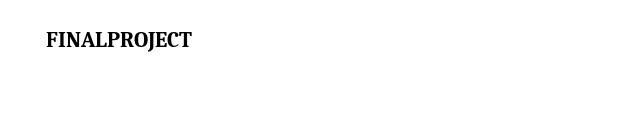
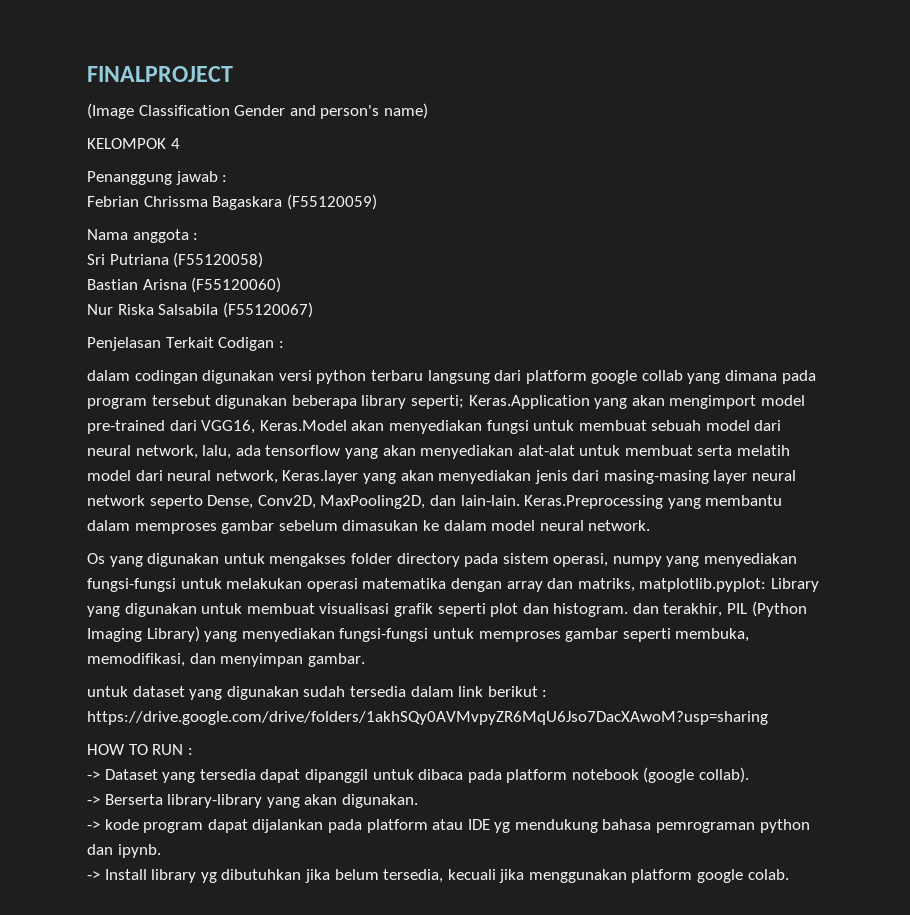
+ (Image Classification Gender and person's name)
+ KELOMPOK 4
+ Penanggung jawab :
+ Febrian Chrissma Bagaskara (F55120059)
+ Nama anggota :
+ Sri Putriana (F55120058)
+ Bastian Arisna (F55120060)
+ Nur Riska Salsabila (F55120067)
+ Penjelasan Terkait Codigan :
+ dalam codingan digunakan versi python terbaru langsung dari platform google collab yang dimana pada program tersebut digunakan beberapa library seperti; Keras.Application yang akan mengimport model pre-trained dari VGG16, Keras.Model akan menyediakan fungsi untuk membuat sebuah model dari neural network, lalu, ada tensorflow yang akan menyediakan alat-alat untuk membuat serta melatih model dari neural network, Keras.layer yang akan menyediakan jenis dari masing-masing layer neural network seperto Dense, Conv2D, MaxPooling2D, dan lain-lain. Keras.Preprocessing yang membantu dalam memproses gambar sebelum dimasukan ke dalam model neural network.
+ Os yang digunakan untuk mengakses folder directory pada sistem operasi, numpy yang menyediakan fungsi-fungsi untuk melakukan operasi matematika dengan array dan matriks, matplotlib.pyplot: Library yang digunakan untuk membuat visualisasi grafik seperti plot dan histogram. dan terakhir, PIL (Python Imaging Library) yang menyediakan fungsi-fungsi untuk memproses gambar seperti membuka, memodifikasi, dan menyimpan gambar.
+ untuk dataset yang digunakan sudah tersedia dalam link berikut : https://drive.google.com/drive/folders/1akhSQy0AVMvpyZR6MqU6Jso7DacXAwoM?usp=sharing
+ HOW TO RUN :
+ -> Dataset yang tersedia dapat dipanggil untuk dibaca pada platform notebook (google collab).
+ -> Berserta library-library yang akan digunakan.
+ -> kode program dapat dijalankan pada platform atau IDE yg mendukung bahasa pemrograman python dan ipynb.
+ -> Install library yg dibutuhkan jika belum tersedia, kecuali jika menggunakan platform google colab.

